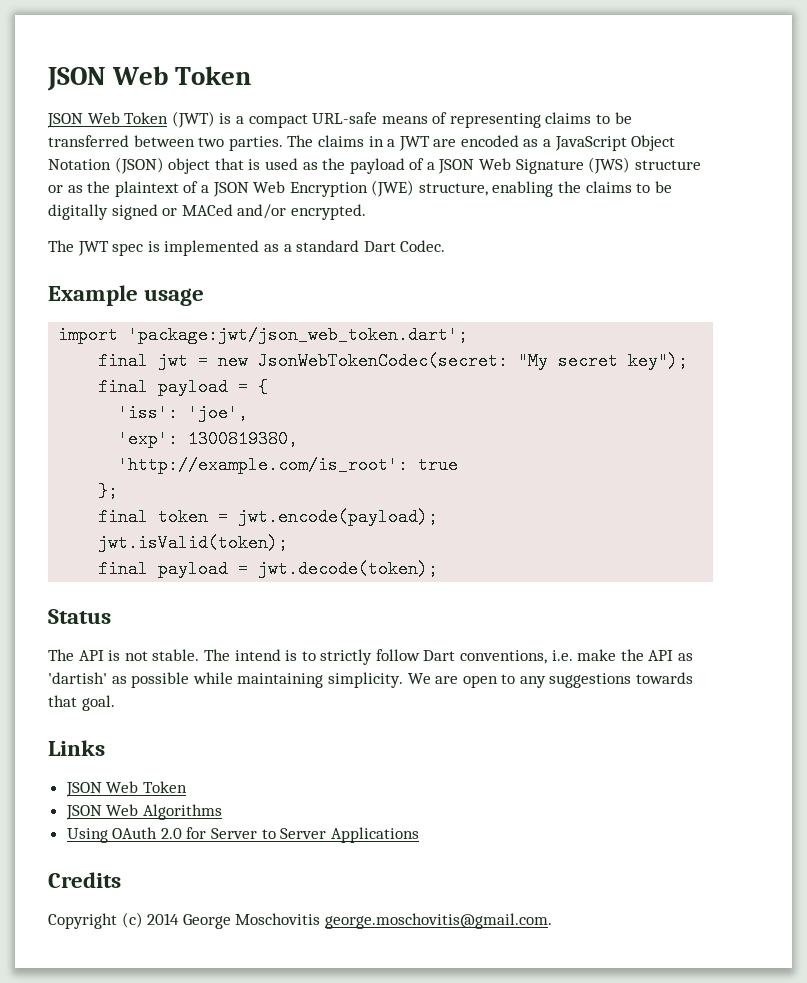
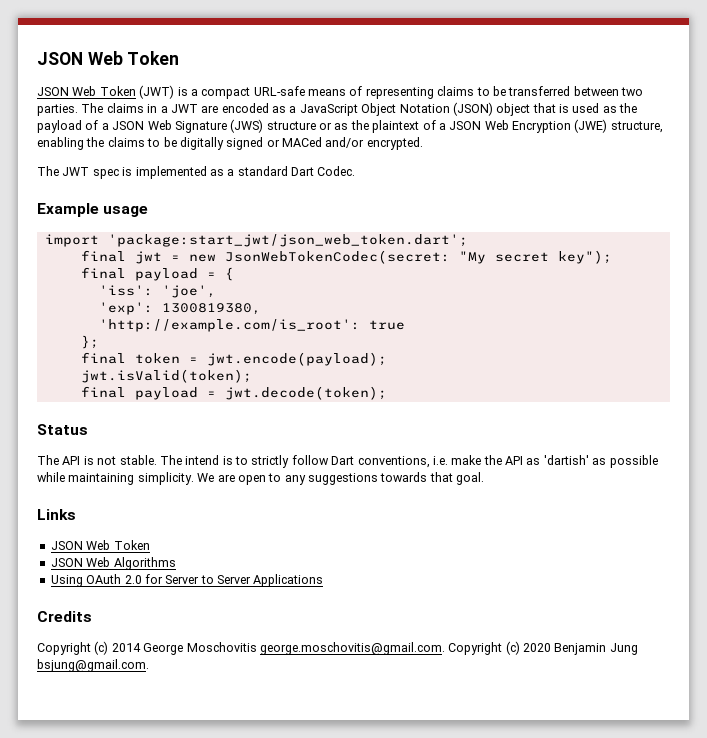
- import 'package:jwt/json_web_token.dart';
+ import 'package:start_jwt/json_web_token.dart';
- Copyright (c) 2014 George Moschovitis george.moschovitis@gmail.com.
+ Copyright (c) 2014 George Moschovitis george.moschovitis@gmail.com. Copyright (c) 2020 Benjamin Jung bsjung@gmail.com.

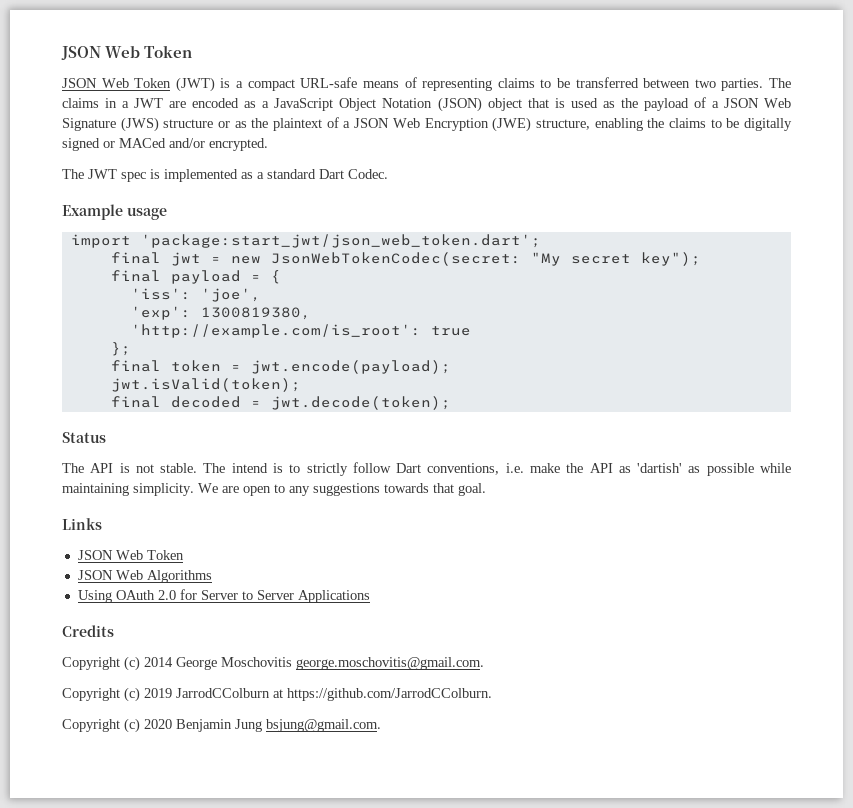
- final payload = jwt.decode(token);
+ final decoded = jwt.decode(token);
- Copyright (c) 2014 George Moschovitis george.moschovitis@gmail.com. Copyright (c) 2020 Benjamin Jung bsjung@gmail.com.
+ Copyright (c) 2014 George Moschovitis george.moschovitis@gmail.com.
+ Copyright (c) 2019 JarrodCColburn at https://github.com/JarrodCColburn.
+ Copyright (c) 2020 Benjamin Jung bsjung@gmail.com.

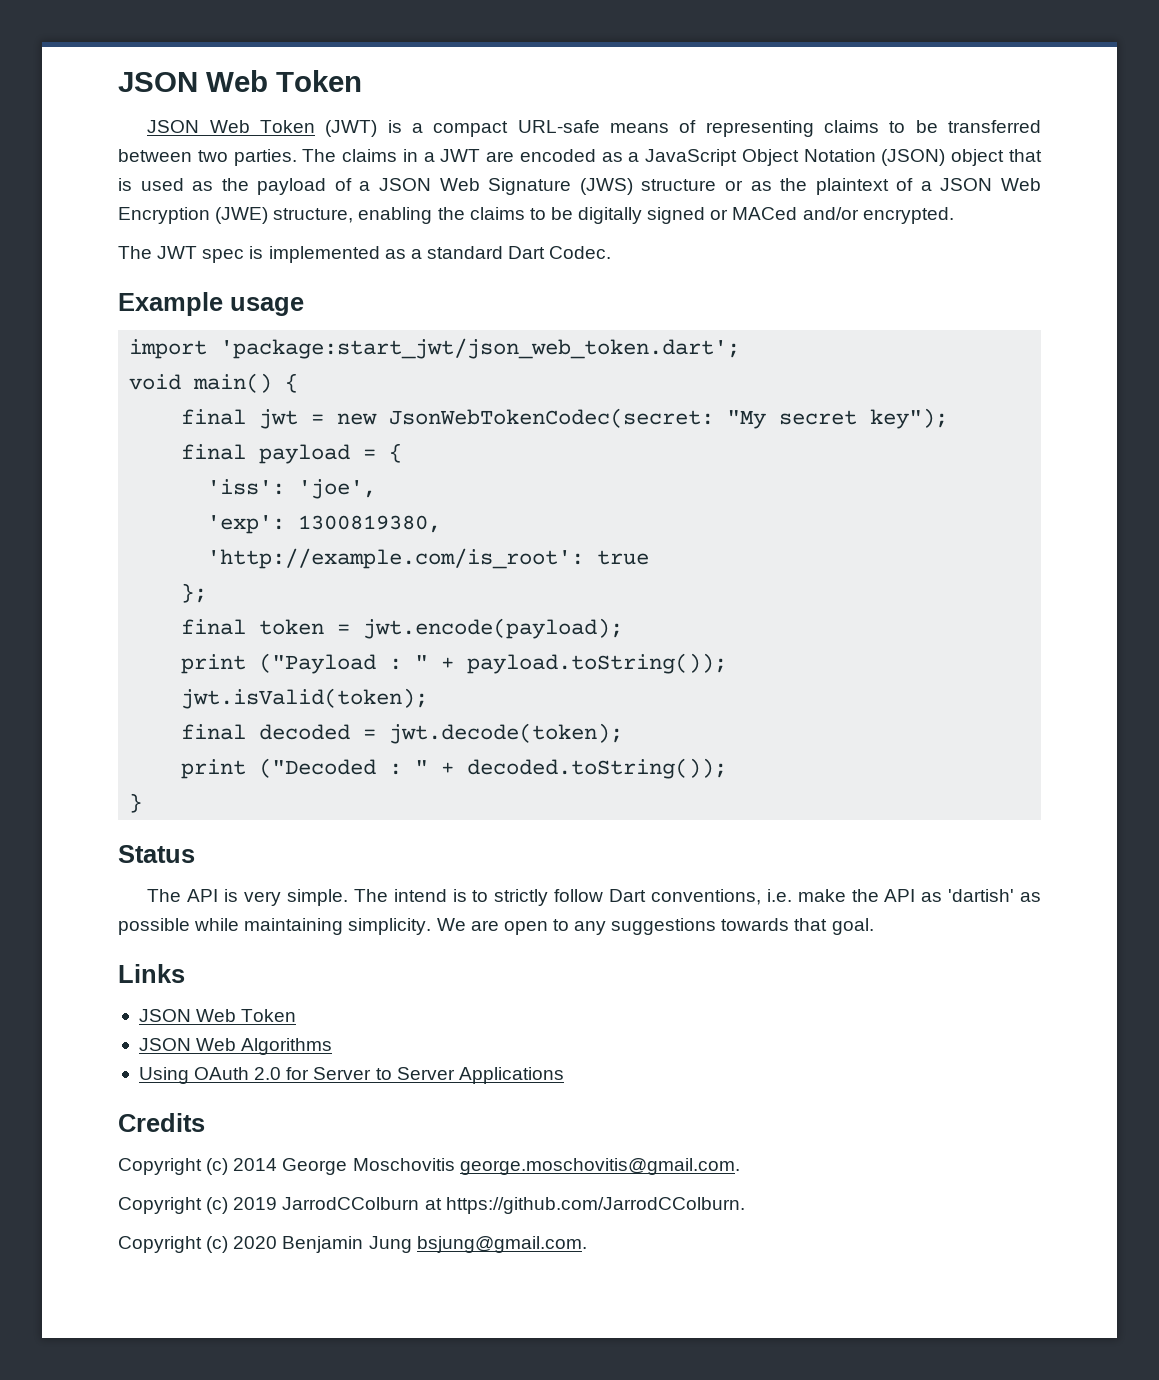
+ void main() {
+ print ("Payload : " + payload.toString());
+ print ("Decoded : " + decoded.toString());
+ }
- The API is not stable.
+ The API is very simple.

